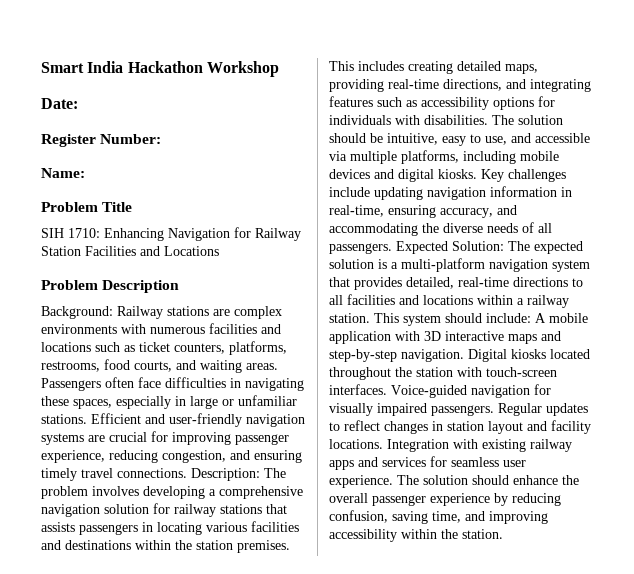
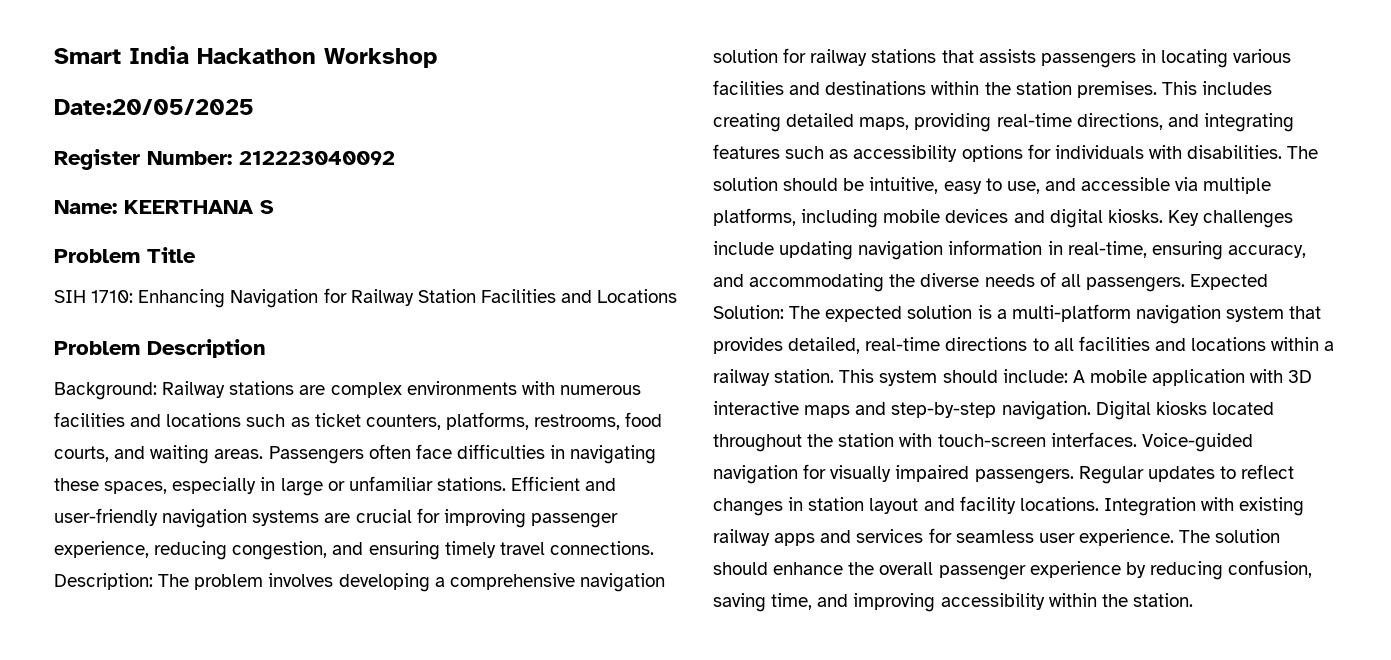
- Date:
+ Date:20/05/2025
- Register Number:
+ Register Number: 212223040092
- Name:
+ Name: KEERTHANA S

